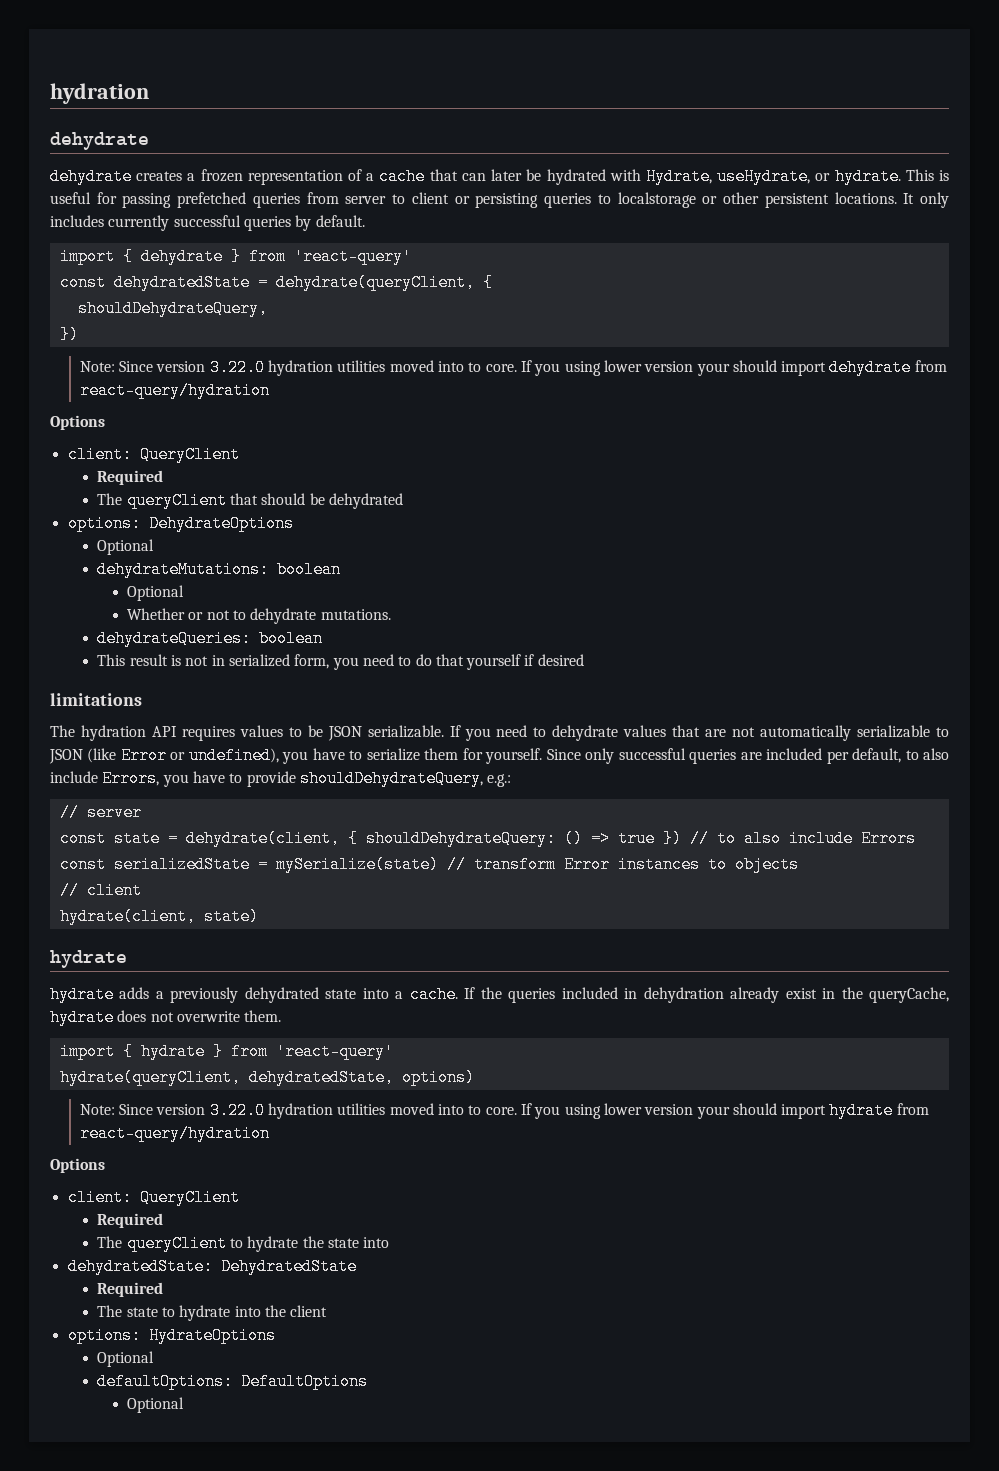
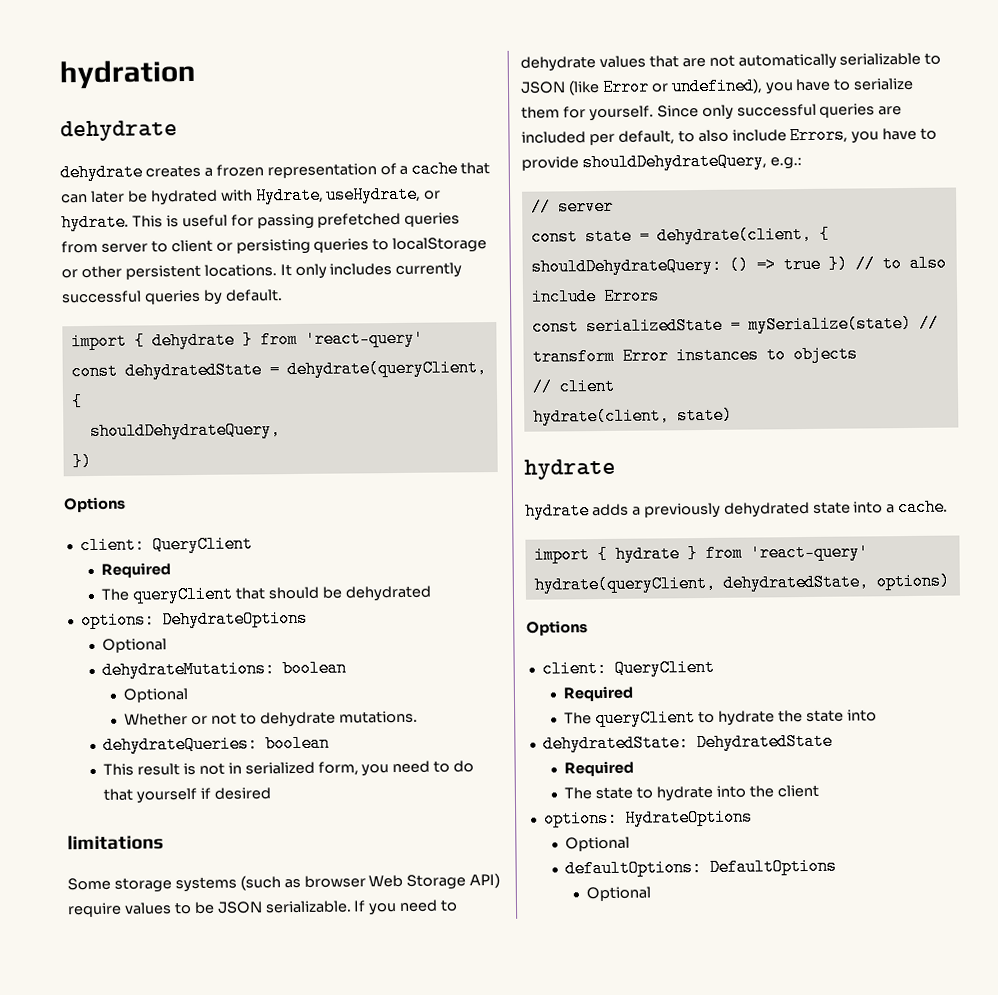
- This is useful for passing prefetched queries from server to client or persisting queries to localstorage or other persistent locations.
+ This is useful for passing prefetched queries from server to client or persisting queries to localStorage or other persistent locations.
- Note: Since version 3.22.0 hydration utilities moved into to core. If you using lower version your should import dehydrate from react-query/hydration
- The hydration API requires values to be JSON serializable.
+ Some storage systems (such as browser Web Storage API) require values to be JSON serializable.
- If the queries included in dehydration already exist in the queryCache, hydrate does not overwrite them.
- Note: Since version 3.22.0 hydration utilities moved into to core. If you using lower version your should import hydrate from react-query/hydration

